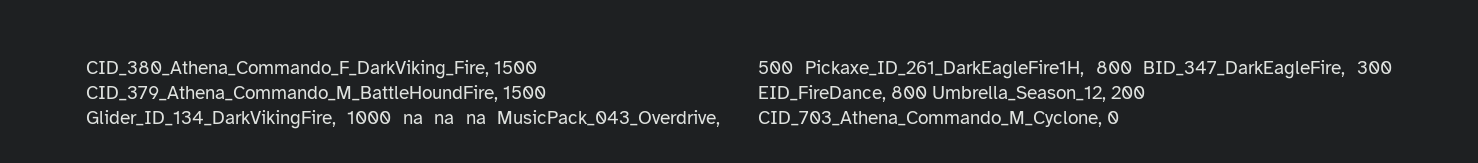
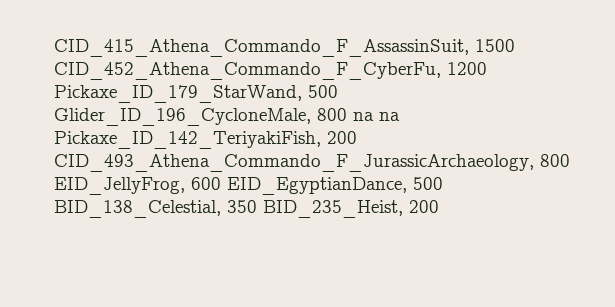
- CID_380_Athena_Commando_F_DarkViking_Fire, 1500 CID_379_Athena_Commando_M_BattleHoundFire, 1500 Glider_ID_134_DarkVikingFire, 1000 na na na MusicPack_043_Overdrive, 500 Pickaxe_ID_261_DarkEagleFire1H, 800 BID_347_DarkEagleFire, 300 EID_FireDance, 800 Umbrella_Season_12, 200 CID_703_Athena_Commando_M_Cyclone, 0
+ CID_415_Athena_Commando_F_AssassinSuit, 1500 CID_452_Athena_Commando_F_CyberFu, 1200 Pickaxe_ID_179_StarWand, 500 Glider_ID_196_CycloneMale, 800 na na Pickaxe_ID_142_TeriyakiFish, 200 CID_493_Athena_Commando_F_JurassicArchaeology, 800 EID_JellyFrog, 600 EID_EgyptianDance, 500 BID_138_Celestial, 350 BID_235_Heist, 200

